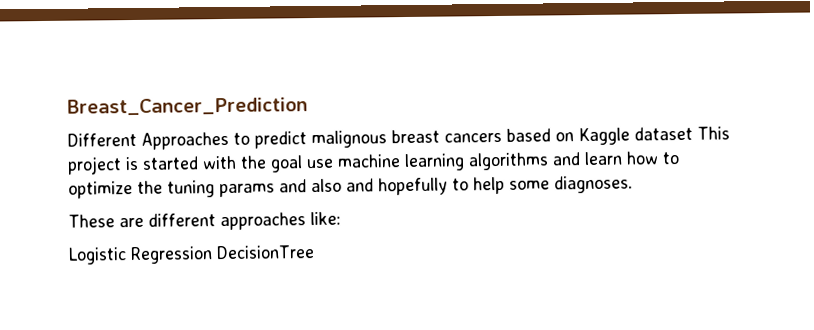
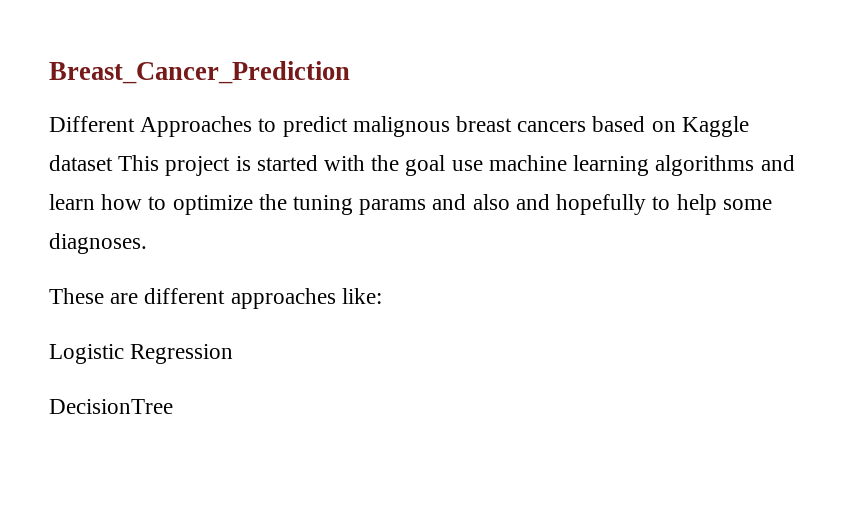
- Logistic Regression DecisionTree
+ Logistic Regression
+ DecisionTree

